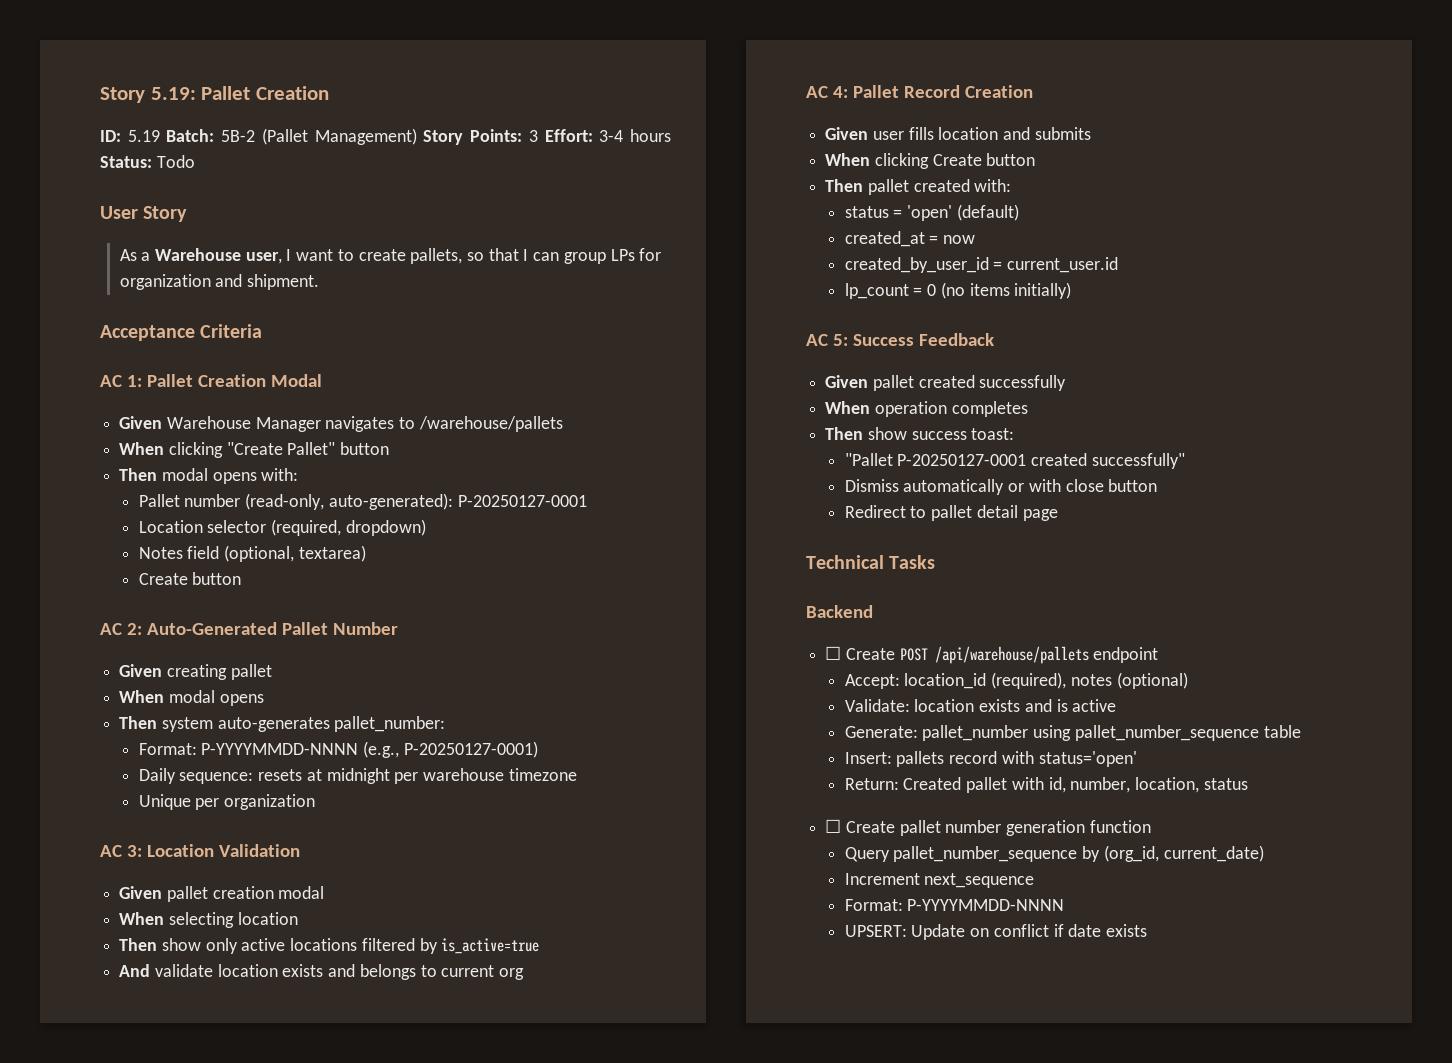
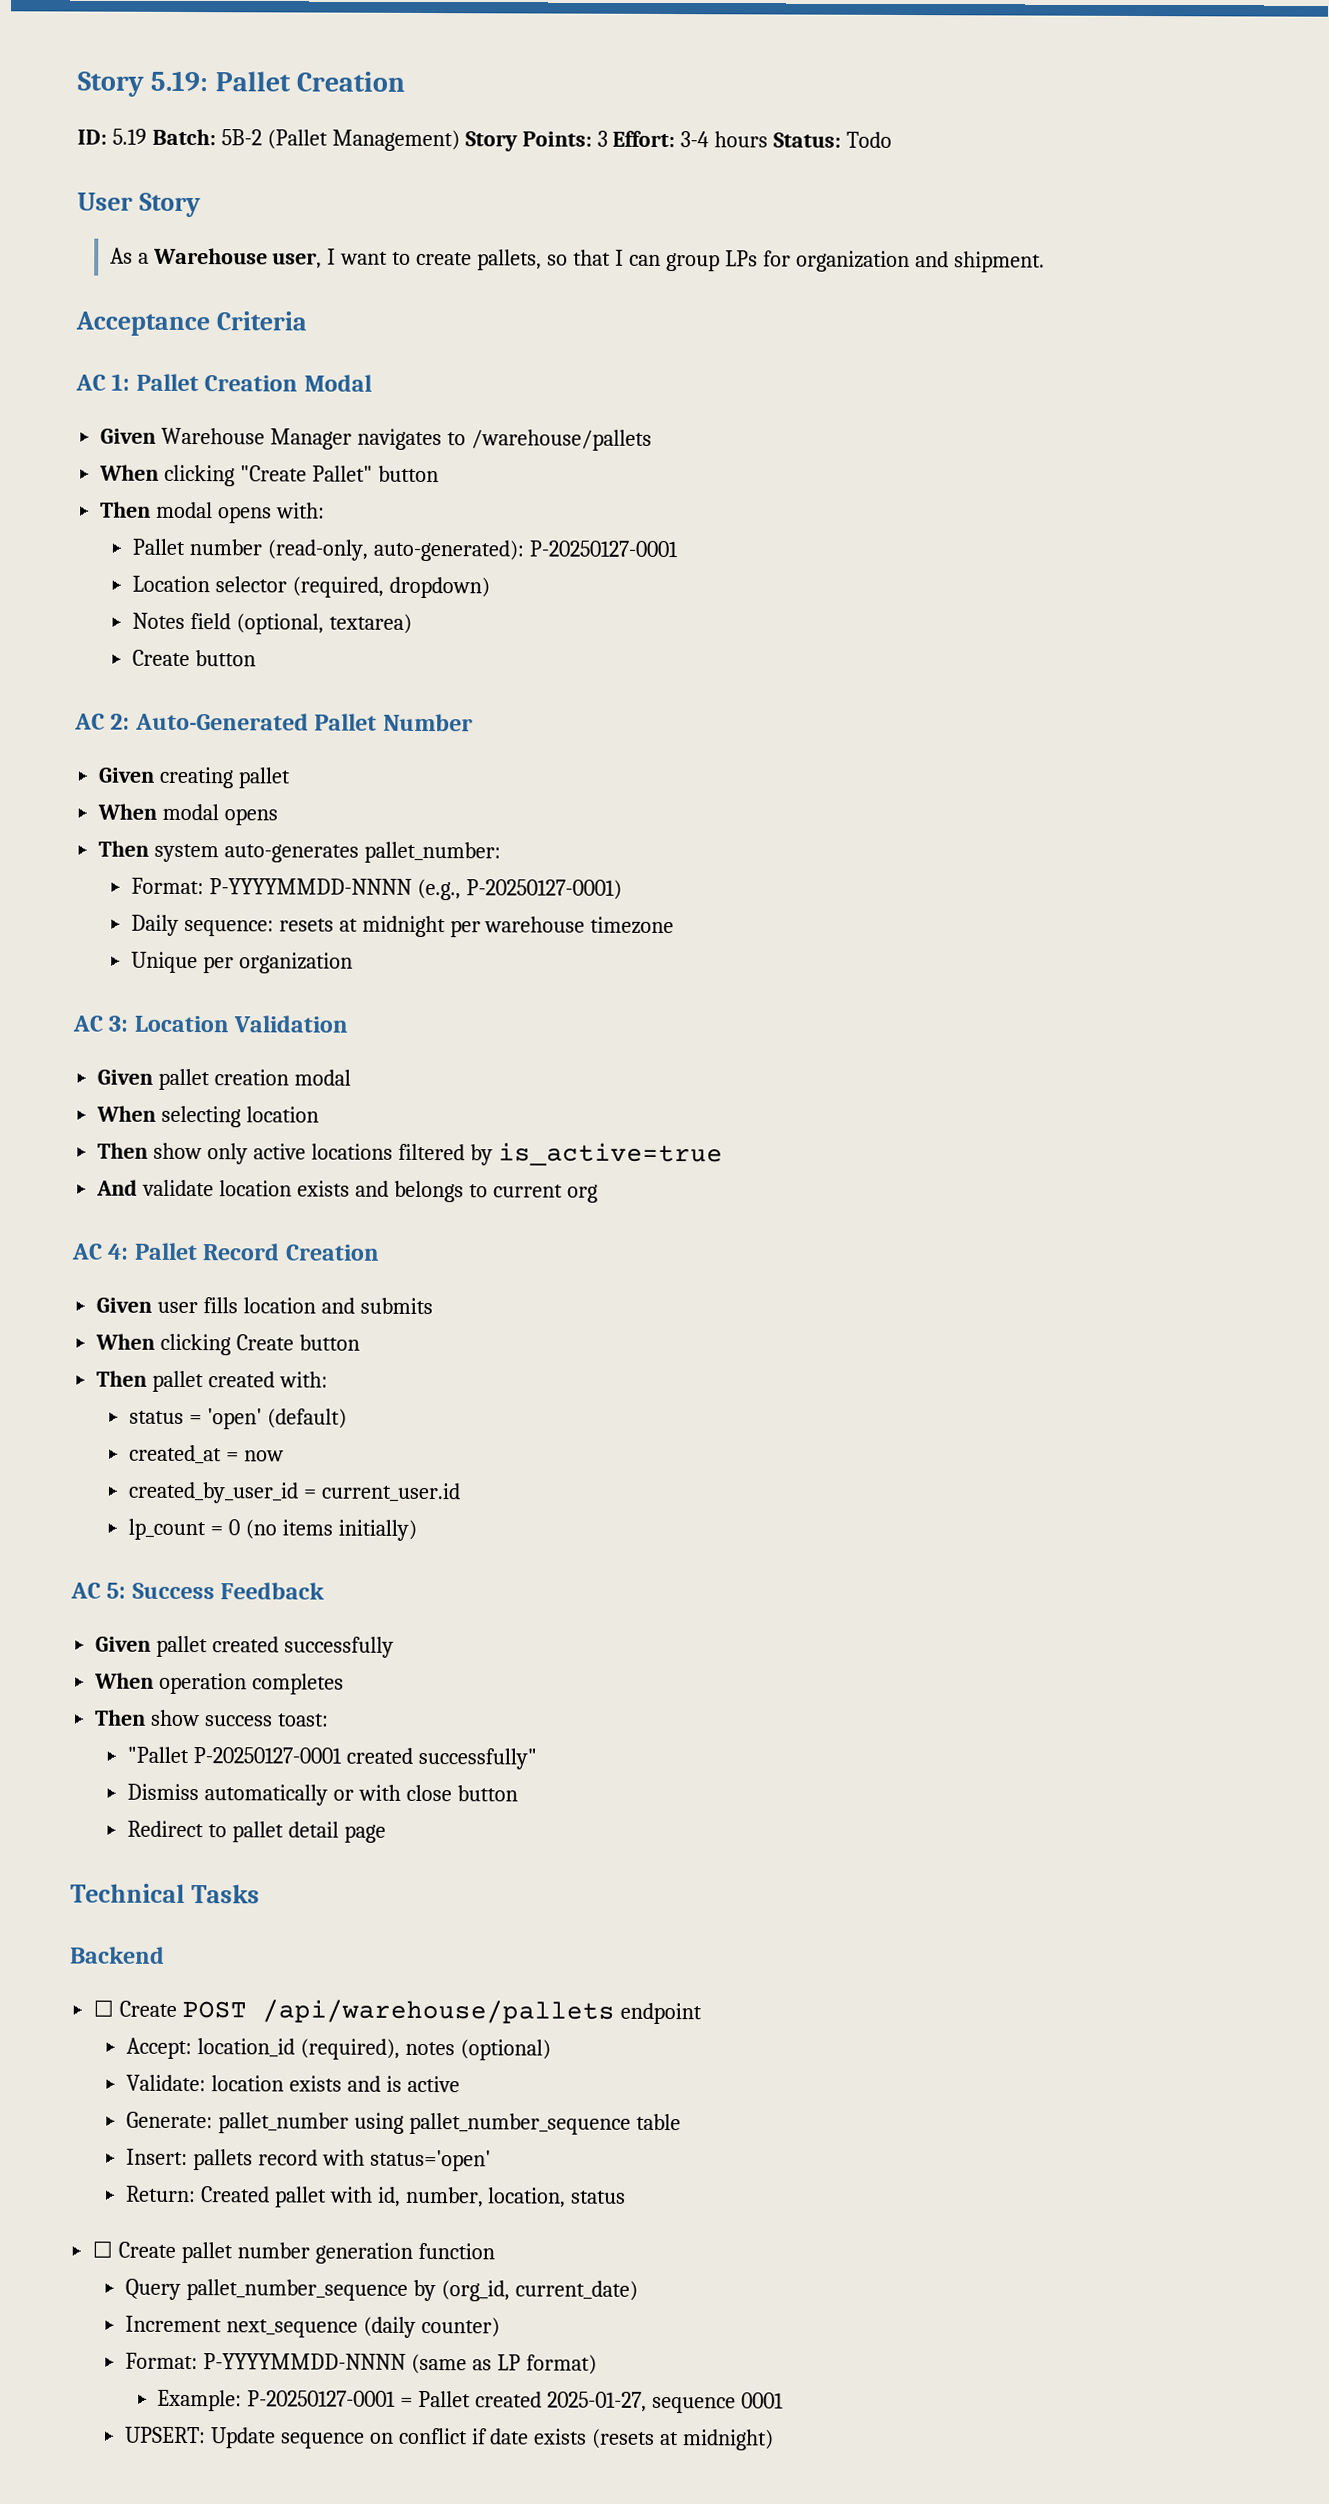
- Increment next_sequence
- Format: P-YYYYMMDD-NNNN
+ Increment next_sequence (daily counter)
+ Format: P-YYYYMMDD-NNNN (same as LP format)
+ Example: P-20250127-0001 = Pallet created 2025-01-27, sequence 0001
- UPSERT: Update on conflict if date exists
+ UPSERT: Update sequence on conflict if date exists (resets at midnight)

